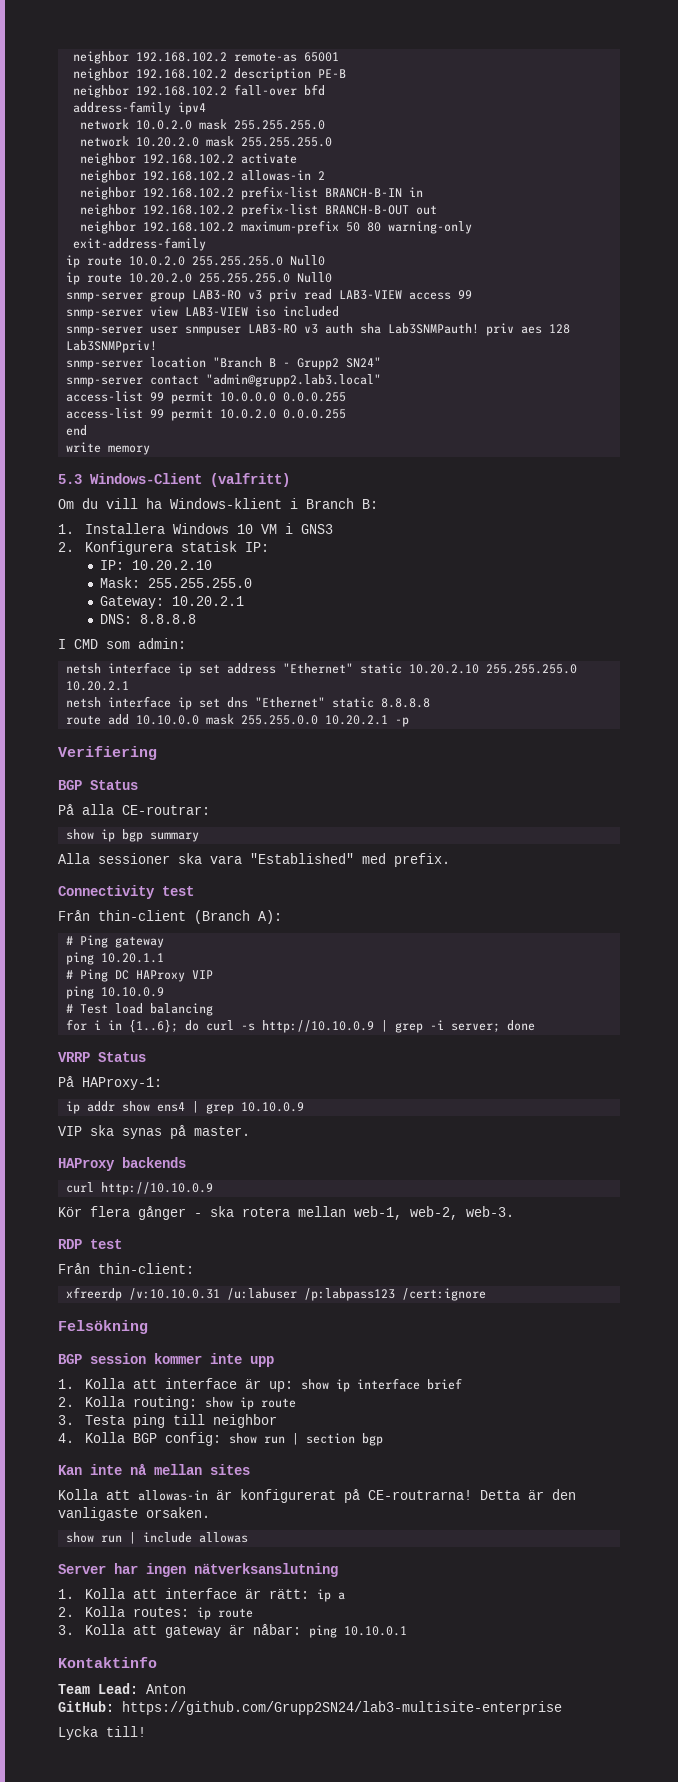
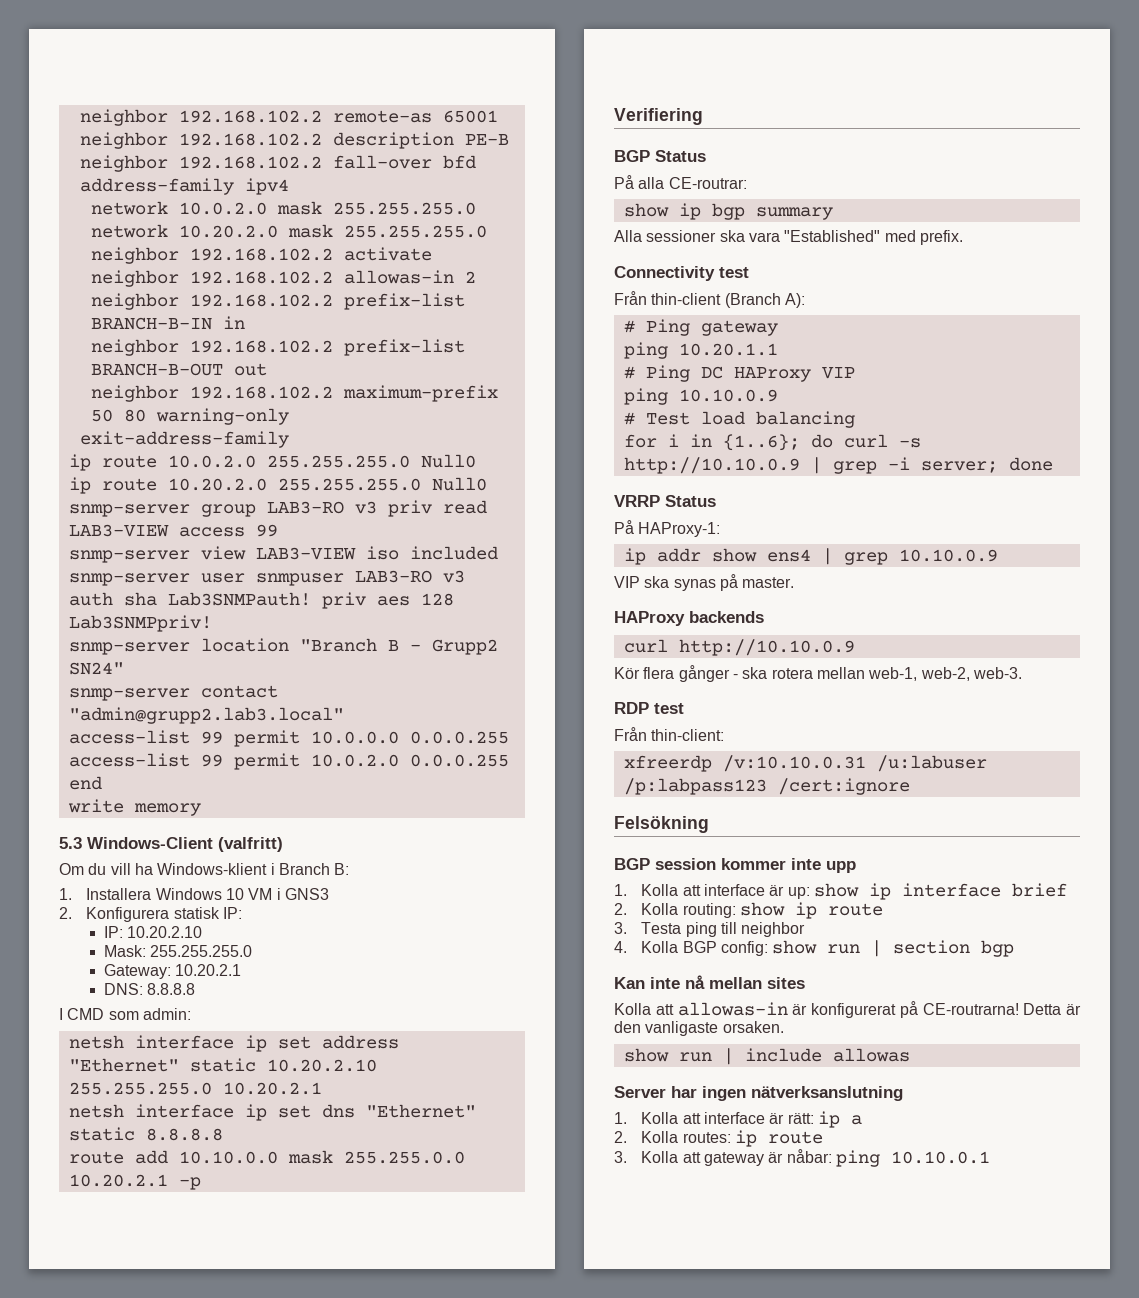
- Kontaktinfo
- Team Lead: Anton
- GitHub: https://github.com/Grupp2SN24/lab3-multisite-enterprise
- Lycka till!

